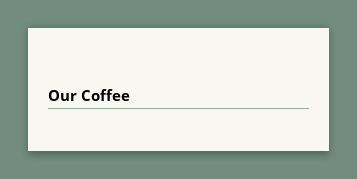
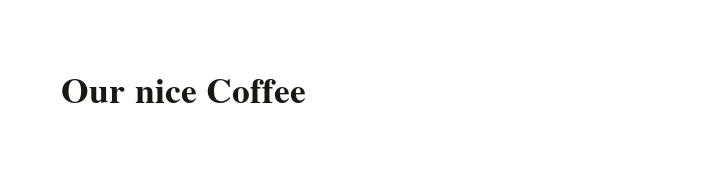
- Our Coffee
+ Our nice Coffee

